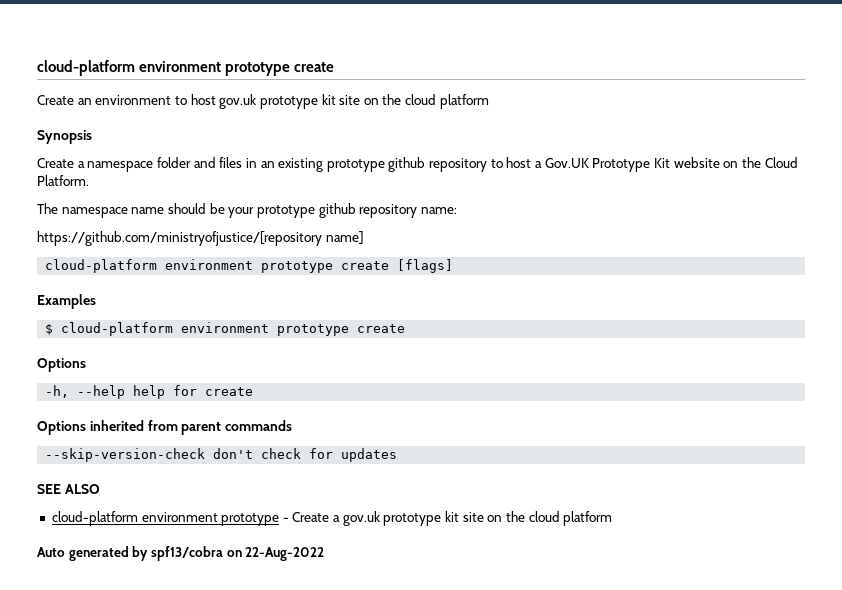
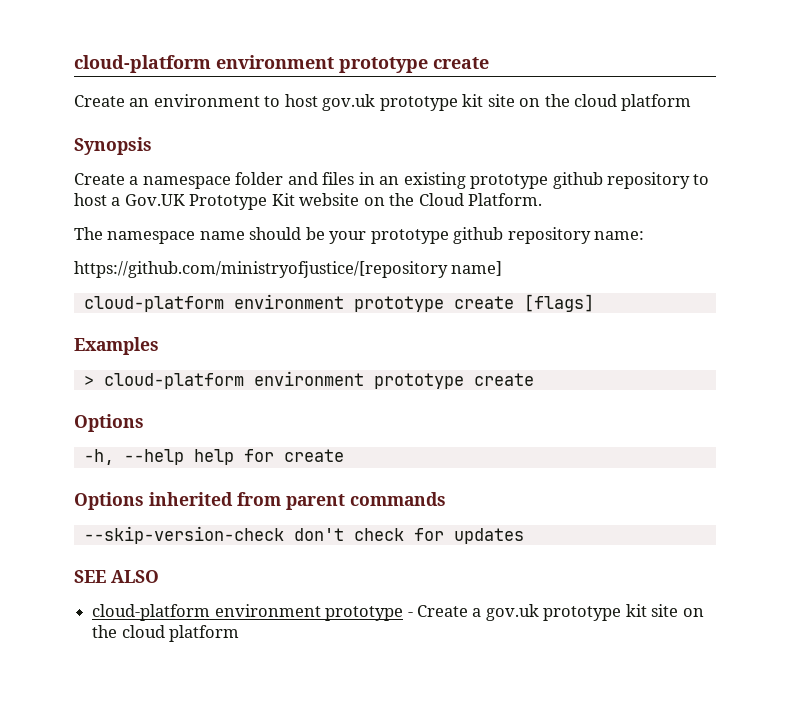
- $ cloud-platform environment prototype create
+ > cloud-platform environment prototype create
- Auto generated by spf13/cobra on 22-Aug-2022

